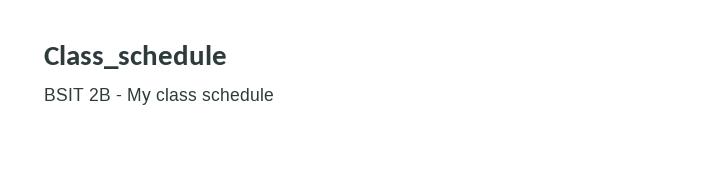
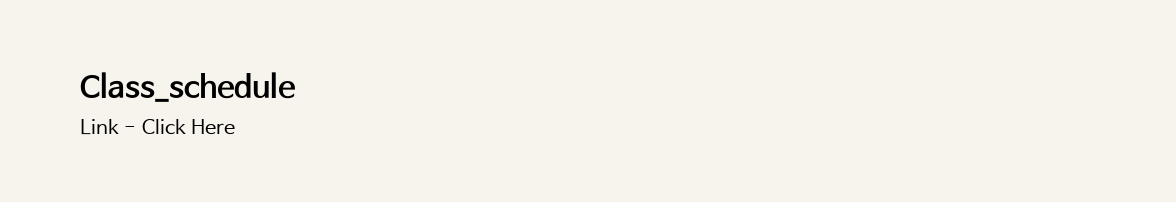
- BSIT 2B - My class schedule
+ Link - Click Here

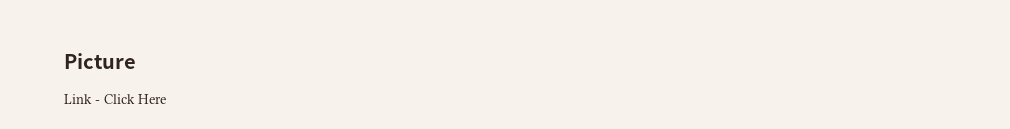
- Class_schedule
+ Picture

